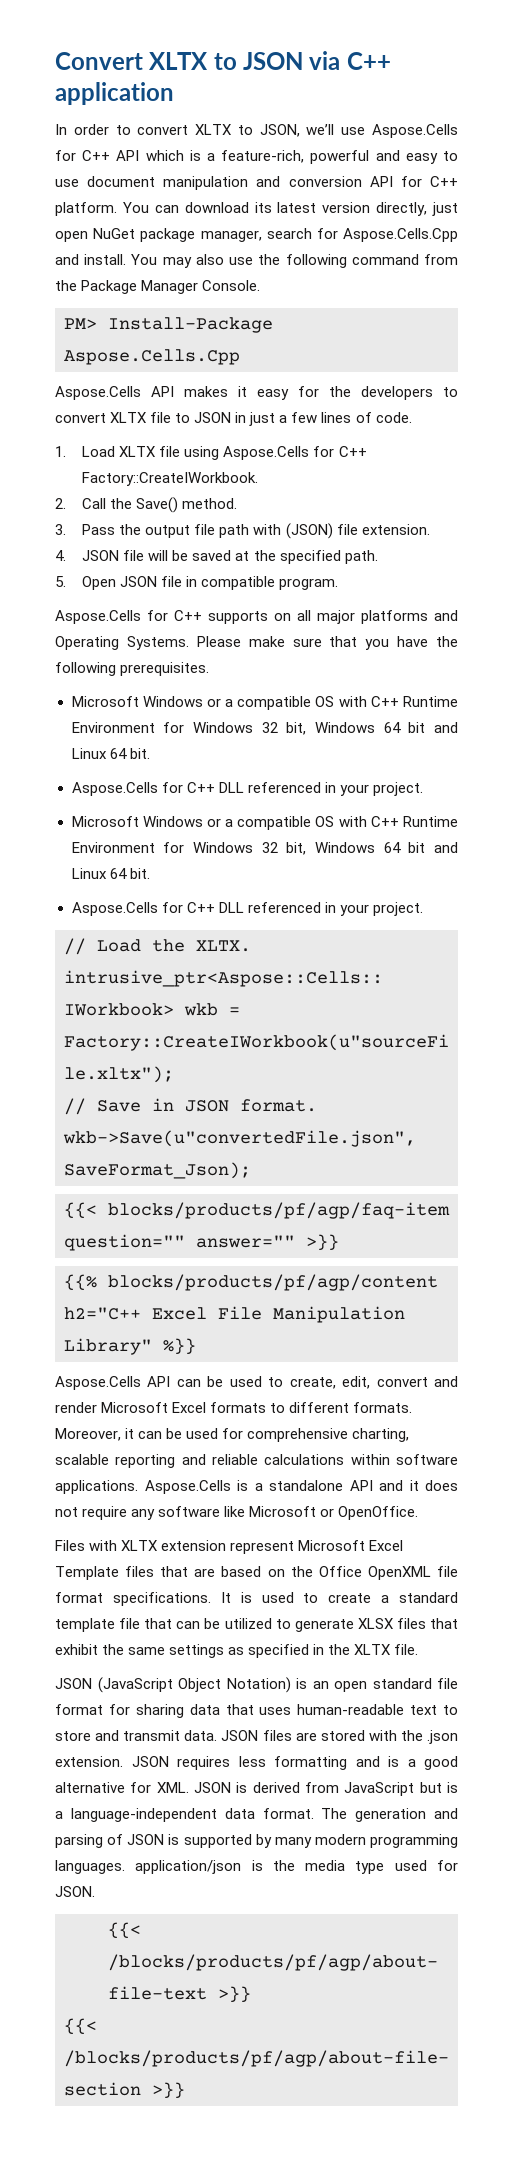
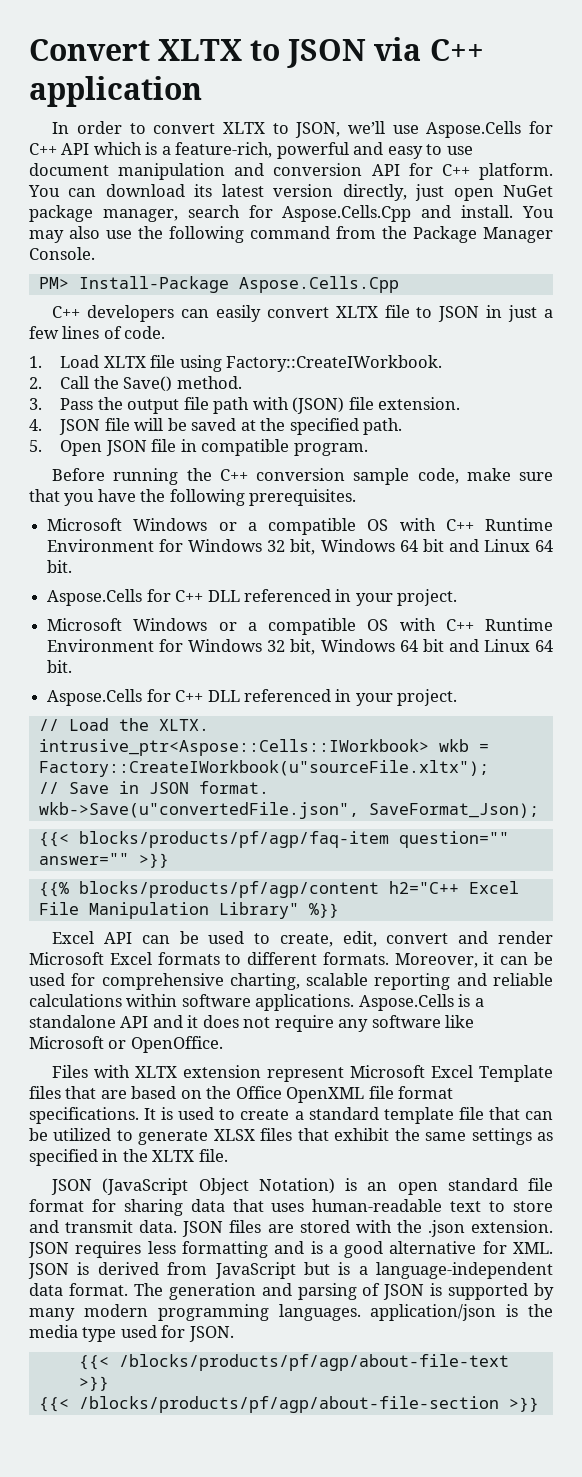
- Aspose.Cells API makes it easy for the developers to convert XLTX file to JSON in just a few lines of code.
+ C++ developers can easily convert XLTX file to JSON in just a few lines of code.
- 1. Load XLTX file using Aspose.Cells for C++ Factory::CreateIWorkbook.
+ 1. Load XLTX file using Factory::CreateIWorkbook.
- Aspose.Cells for C++ supports on all major platforms and Operating Systems. Please make sure that you have the following prerequisites.
+ Before running the C++ conversion sample code, make sure that you have the following prerequisites.
- Aspose.Cells API can be used to create, edit, convert and render Microsoft Excel formats to different formats.
+ Excel API can be used to create, edit, convert and render Microsoft Excel formats to different formats.

